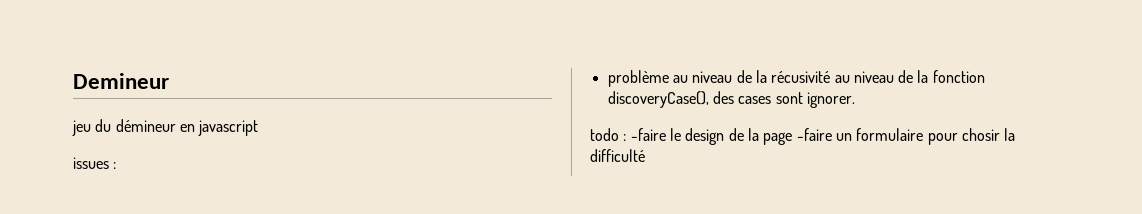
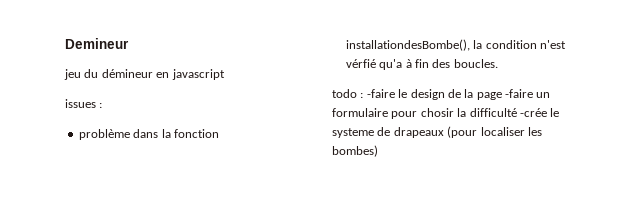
- problème au niveau de la récusivité au niveau de la fonction discoveryCase(), des cases sont ignorer.
+ problème dans la fonction installationdesBombe(), la condition n'est vérfié qu'a à fin des boucles.
- todo : -faire le design de la page -faire un formulaire pour chosir la difficulté
+ todo : -faire le design de la page -faire un formulaire pour chosir la difficulté -crée le systeme de drapeaux (pour localiser les bombes)

